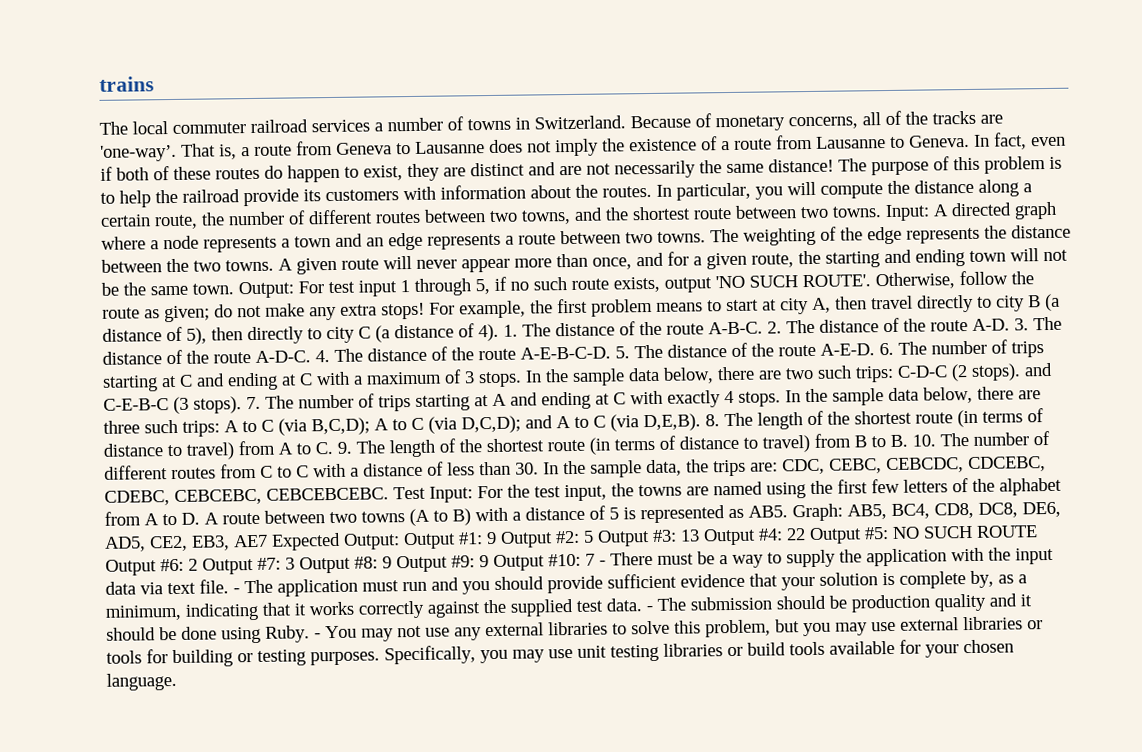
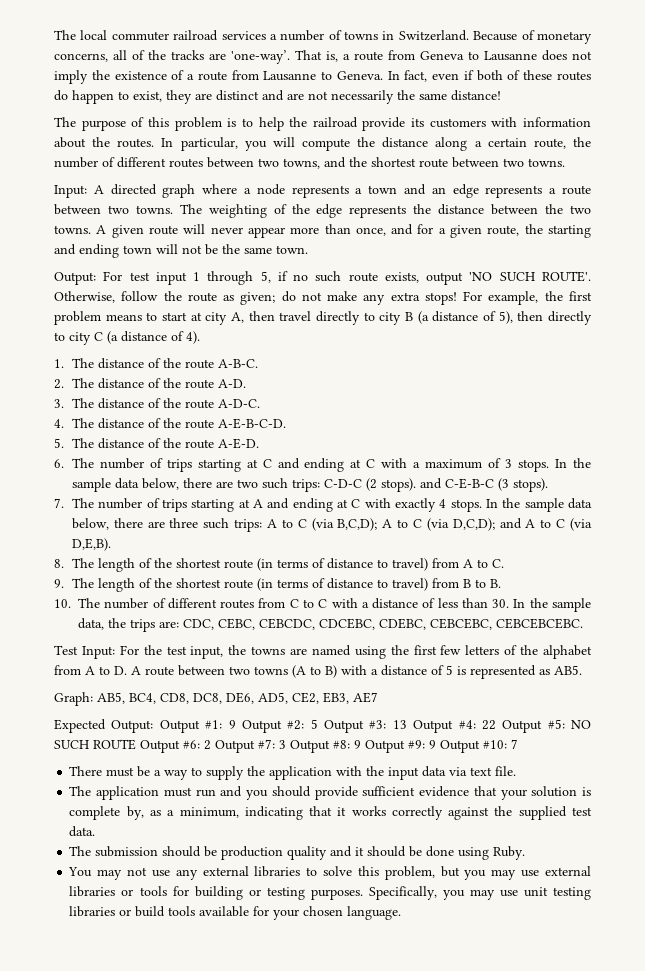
- trains
- In fact, even if both of these routes do happen to exist, they are distinct and are not necessarily the same distance! The purpose of this problem is to help the railroad provide its customers with information about the routes.
+ In fact, even if both of these routes do happen to exist, they are distinct and are not necessarily the same distance!
+ The purpose of this problem is to help the railroad provide its customers with information about the routes.
- In particular, you will compute the distance along a certain route, the number of different routes between two towns, and the shortest route between two towns. Input: A directed graph where a node represents a town and an edge represents a route between two towns.
+ In particular, you will compute the distance along a certain route, the number of different routes between two towns, and the shortest route between two towns.
+ Input: A directed graph where a node represents a town and an edge represents a route between two towns.
- A given route will never appear more than once, and for a given route, the starting and ending town will not be the same town. Output: For test input 1 through 5, if no such route exists, output 'NO SUCH ROUTE'.
+ A given route will never appear more than once, and for a given route, the starting and ending town will not be the same town.
+ Output: For test input 1 through 5, if no such route exists, output 'NO SUCH ROUTE'.
- For example, the first problem means to start at city A, then travel directly to city B (a distance of 5), then directly to city C (a distance of 4). 1. The distance of the route A-B-C. 2. The distance of the route A-D. 3. The distance of the route A-D-C. 4. The distance of the route A-E-B-C-D. 5. The distance of the route A-E-D. 6. The number of trips starting at C and ending at C with a maximum of 3 stops.
+ For example, the first problem means to start at city A, then travel directly to city B (a distance of 5), then directly to city C (a distance of 4).
+ 1. The distance of the route A-B-C.
+ 2. The distance of the route A-D.
+ 3. The distance of the route A-D-C.
+ 4. The distance of the route A-E-B-C-D.
+ 5. The distance of the route A-E-D.
+ 6. The number of trips starting at C and ending at C with a maximum of 3 stops.
- In the sample data below, there are two such trips: C-D-C (2 stops). and C-E-B-C (3 stops). 7. The number of trips starting at A and ending at C with exactly 4 stops.
+ In the sample data below, there are two such trips: C-D-C (2 stops). and C-E-B-C (3 stops).
+ 7. The number of trips starting at A and ending at C with exactly 4 stops.
- and A to C (via D,E,B). 8. The length of the shortest route (in terms of distance to travel) from A to C. 9. The length of the shortest route (in terms of distance to travel) from B to B. 10. The number of different routes from C to C with a distance of less than 30. In the sample data, the trips are:
+ and A to C (via D,E,B).
+ 8. The length of the shortest route (in terms of distance to travel) from A to C.
+ 9. The length of the shortest route (in terms of distance to travel) from B to B.
+ 10. The number of different routes from C to C with a distance of less than 30. In the sample data, the trips are:
- CDC, CEBC, CEBCDC, CDCEBC, CDEBC, CEBCEBC, CEBCEBCEBC. Test Input:
+ CDC, CEBC, CEBCDC, CDCEBC, CDEBC, CEBCEBC, CEBCEBCEBC.
+ Test Input:
- For the test input, the towns are named using the first few letters of the alphabet from A to D. A route between two towns (A to B) with a distance of 5 is represented as AB5. Graph:
+ For the test input, the towns are named using the first few letters of the alphabet from A to D. A route between two towns (A to B) with a distance of 5 is represented as AB5.
+ Graph:
- AB5, BC4, CD8, DC8, DE6, AD5, CE2, EB3, AE7 Expected Output:
+ AB5, BC4, CD8, DC8, DE6, AD5, CE2, EB3, AE7
+ Expected Output:
- 7 - There must be a way to supply the application with the input data via text file. - The application must run and you should provide sufficient evidence that your solution is complete by, as a minimum, indicating that it works correctly against the supplied test data. - The submission should be production quality and it should be done using Ruby. - You may not use any external libraries to solve this problem, but you may use external libraries or tools for building or testing purposes.
+ 7
+ There must be a way to supply the application with the input data via text file.
+ The application must run and you should provide sufficient evidence that your solution is complete by, as a minimum, indicating that it works correctly against the supplied test data.
+ The submission should be production quality and it should be done using Ruby.
+ You may not use any external libraries to solve this problem, but you may use external libraries or tools for building or testing purposes.

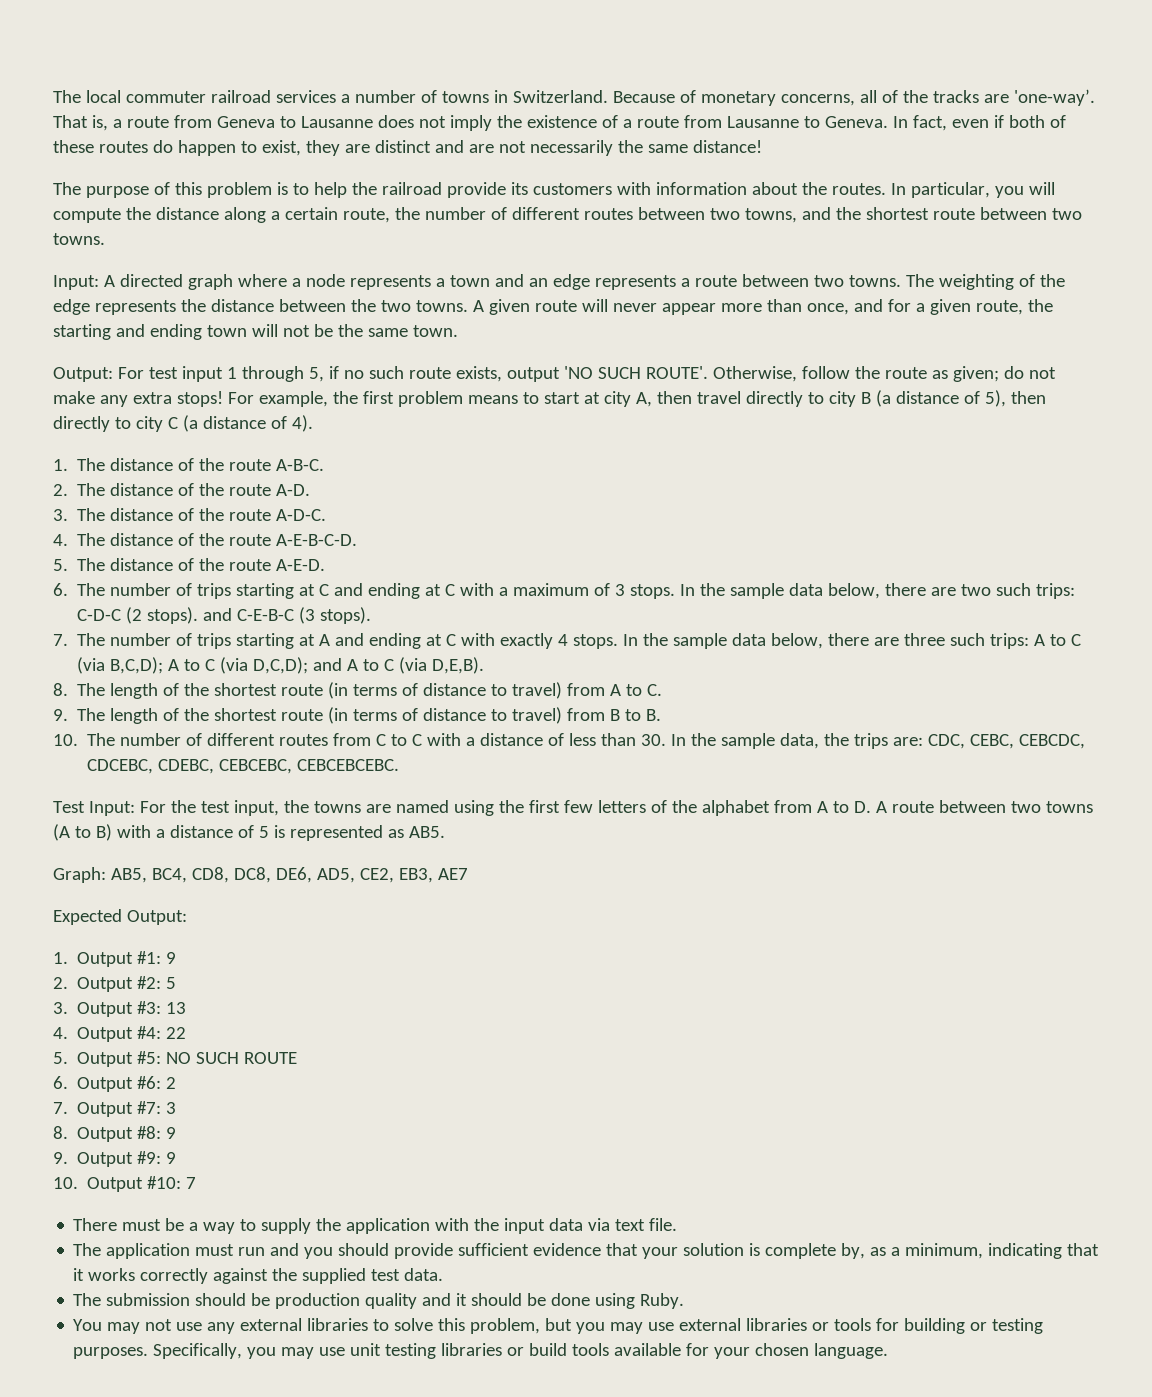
- Expected Output: Output #1: 9 Output #2: 5 Output #3: 13 Output #4: 22 Output #5: NO SUCH ROUTE Output #6: 2 Output #7: 3 Output #8: 9 Output #9: 9 Output #10: 7
+ Expected Output:
+ 1. Output #1: 9
+ 2. Output #2: 5
+ 3. Output #3: 13
+ 4. Output #4: 22
+ 5. Output #5: NO SUCH ROUTE
+ 6. Output #6: 2
+ 7. Output #7: 3
+ 8. Output #8: 9
+ 9. Output #9: 9
+ 10. Output #10: 7

